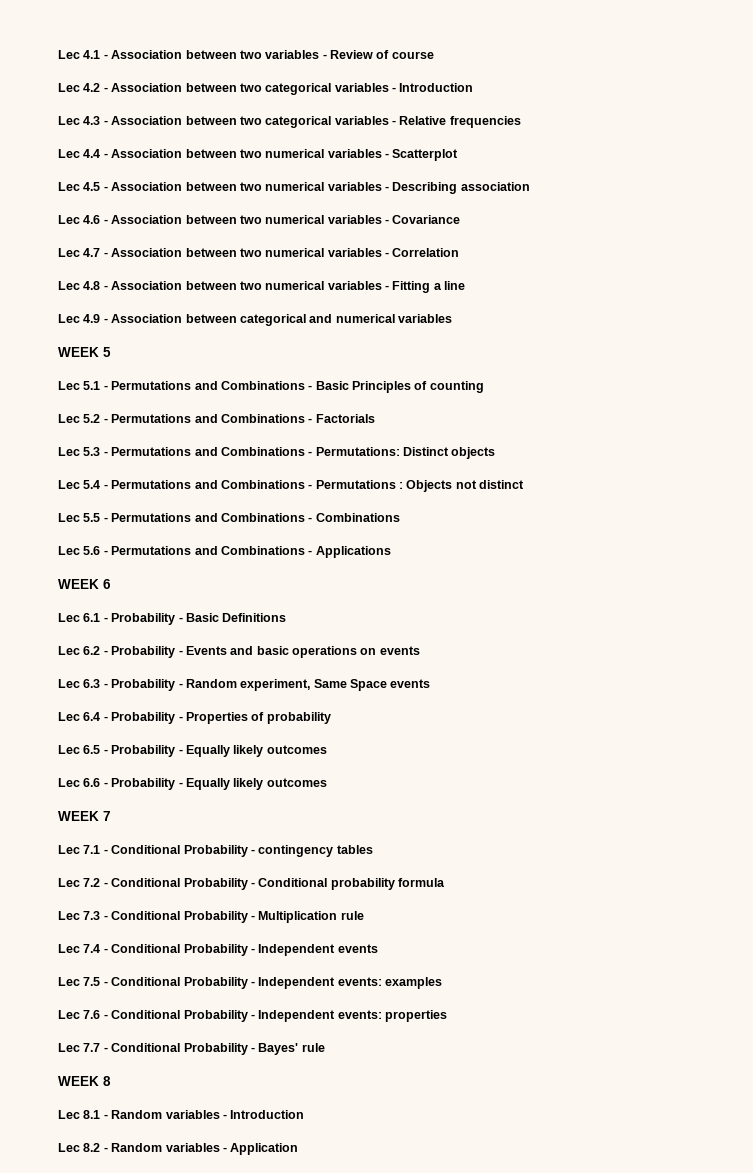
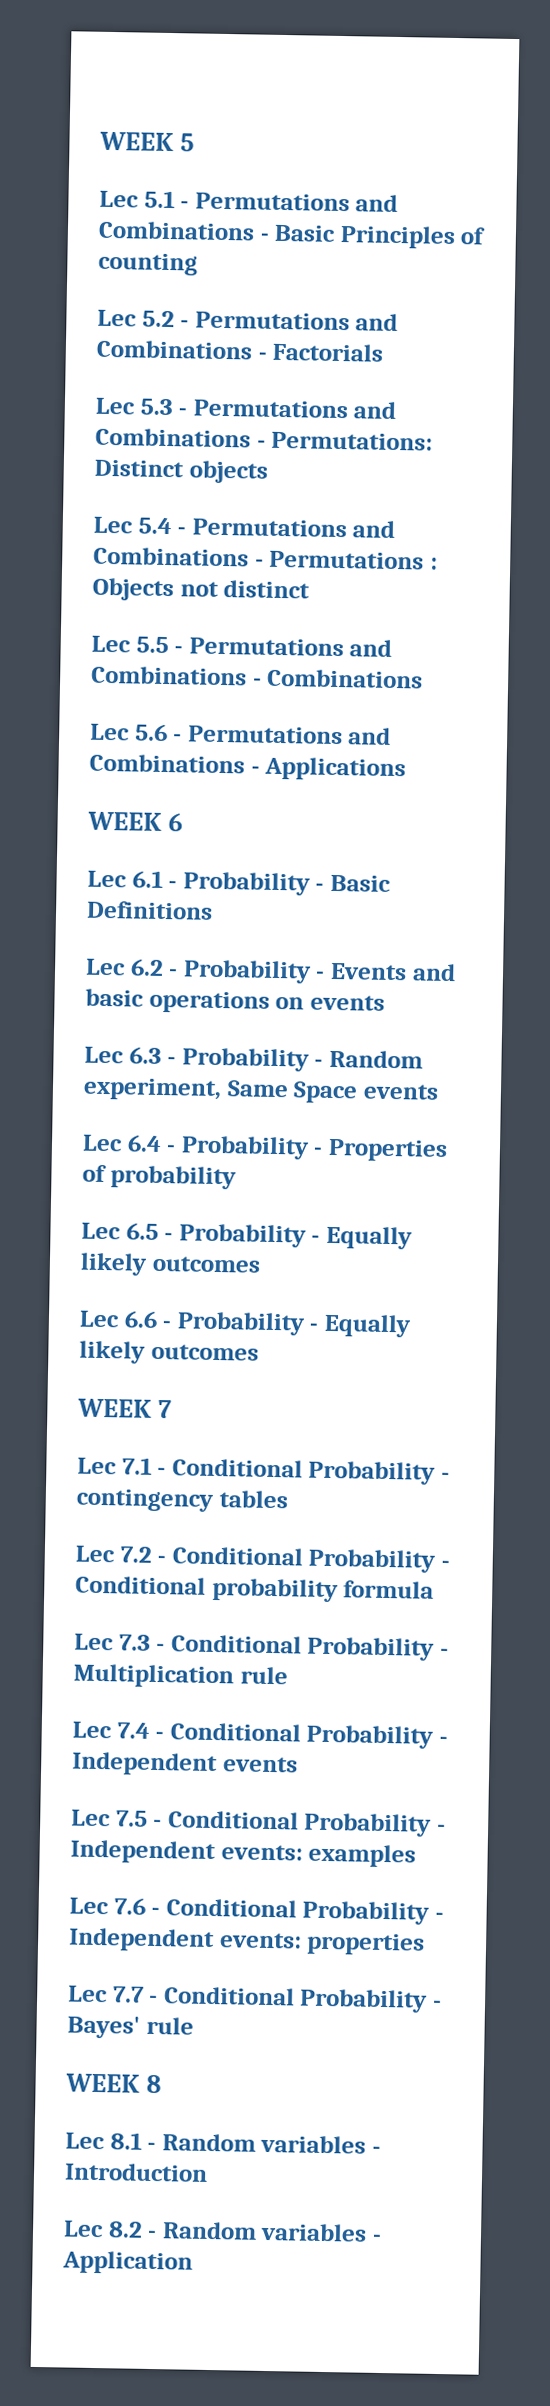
- Lec 4.1 - Association between two variables - Review of course
- Lec 4.2 - Association between two categorical variables - Introduction
- Lec 4.3 - Association between two categorical variables - Relative frequencies
- Lec 4.4 - Association between two numerical variables - Scatterplot
- Lec 4.5 - Association between two numerical variables - Describing association
- Lec 4.6 - Association between two numerical variables - Covariance
- Lec 4.7 - Association between two numerical variables - Correlation
- Lec 4.8 - Association between two numerical variables - Fitting a line
- Lec 4.9 - Association between categorical and numerical variables

